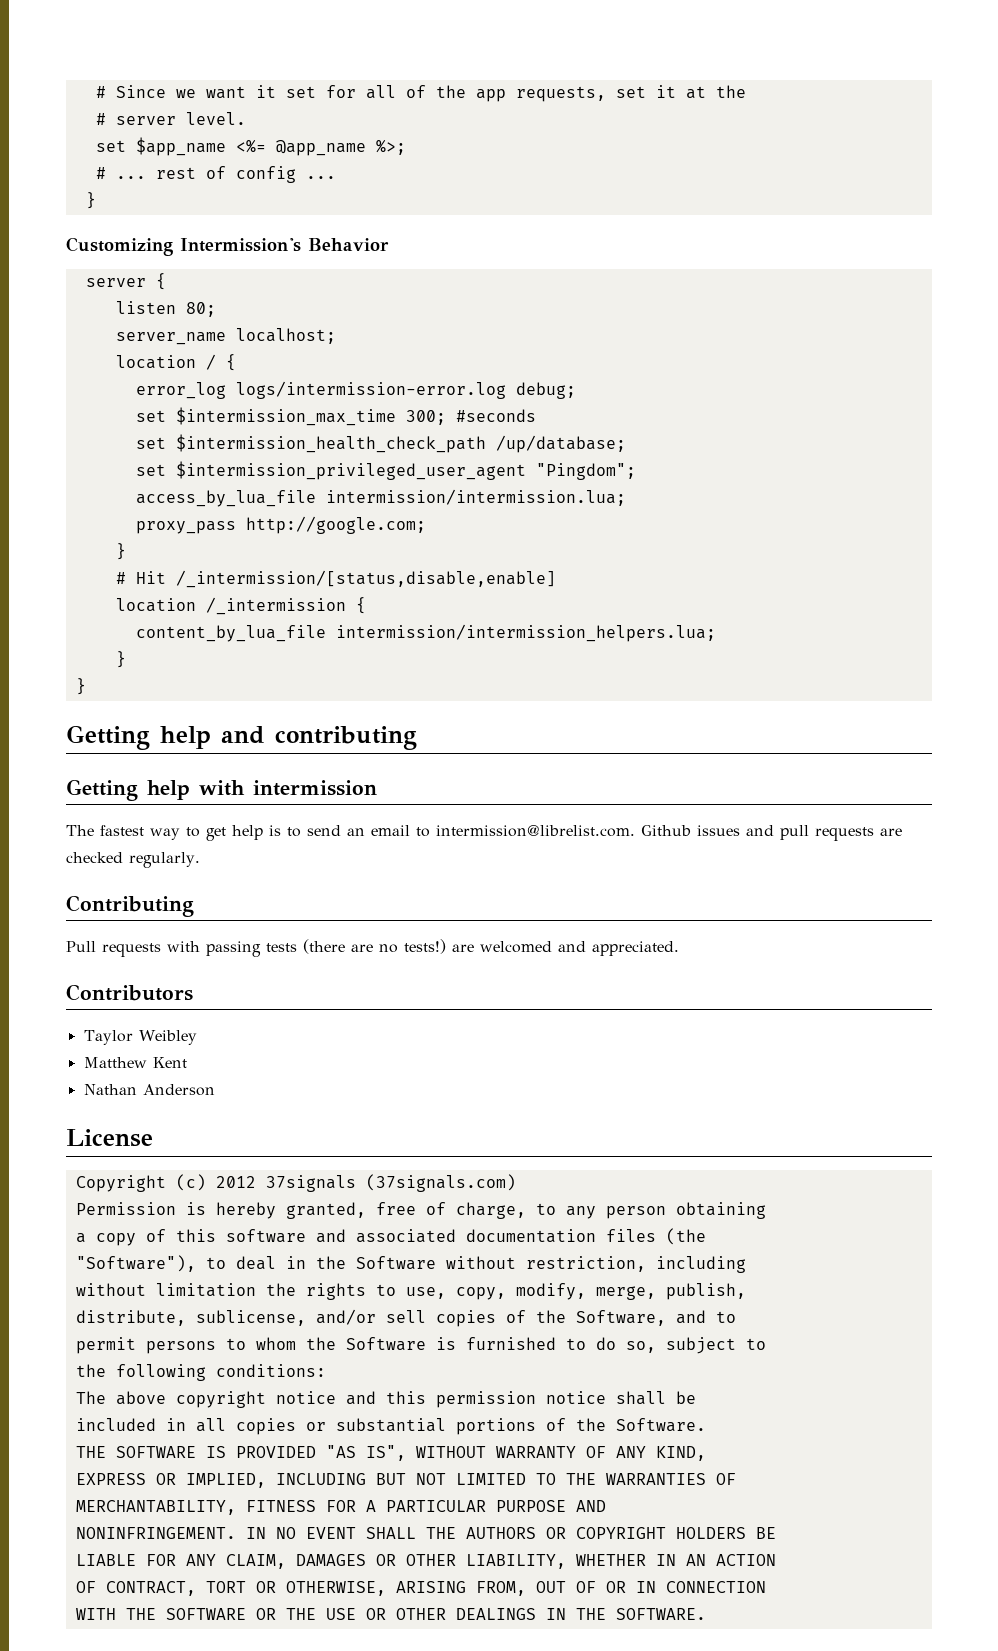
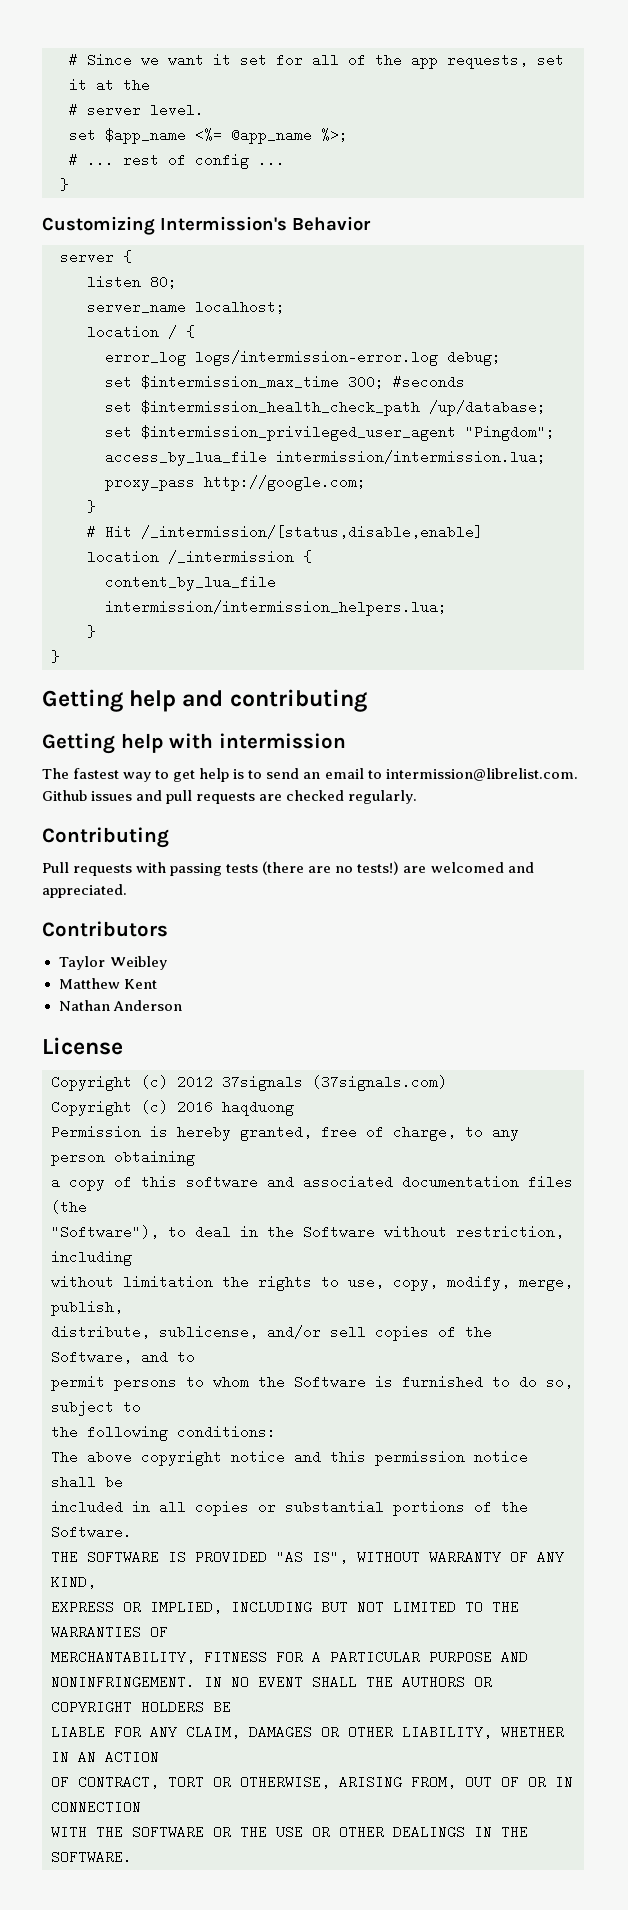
+ Copyright (c) 2016 haqduong

